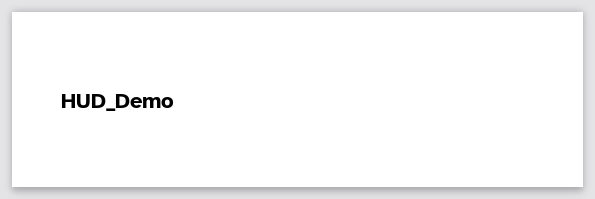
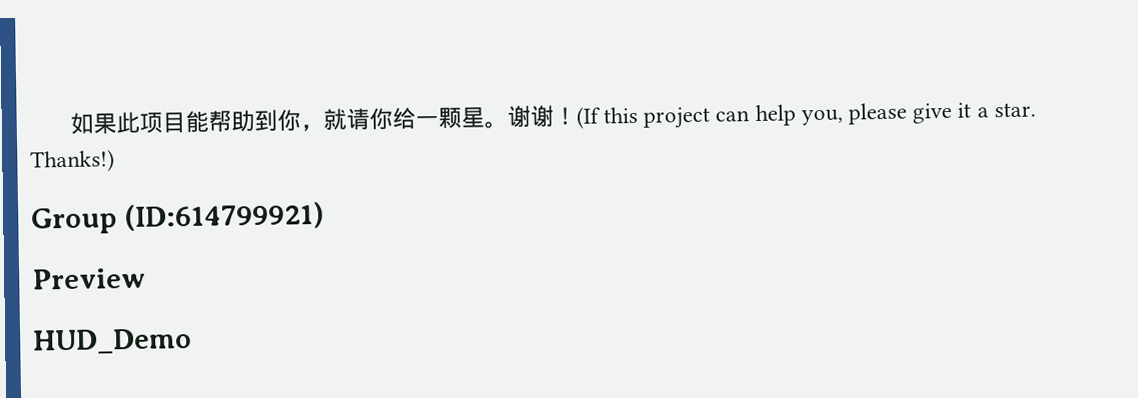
+ 如果此项目能帮助到你，就请你给一颗星。谢谢！(If this project can help you, please give it a star. Thanks!)
+ Group (ID:614799921)
+ Preview

